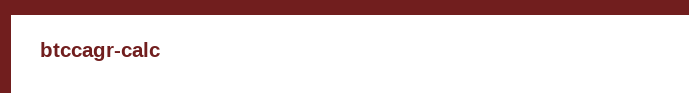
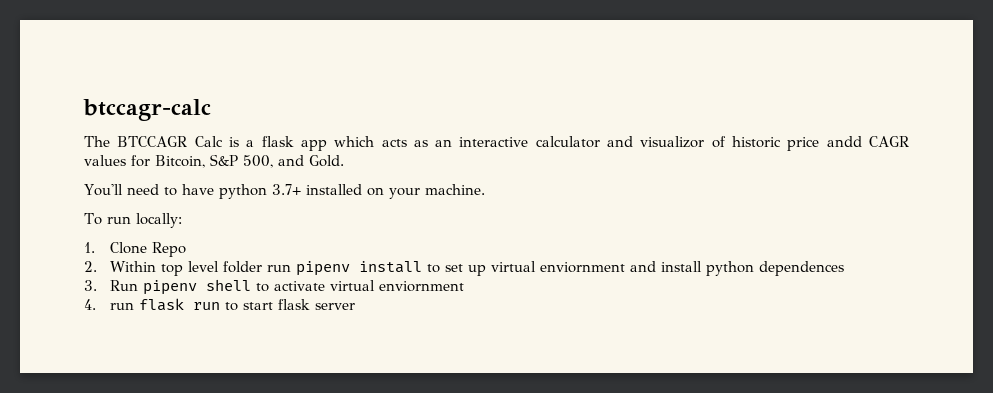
+ The BTCCAGR Calc is a flask app which acts as an interactive calculator and visualizor of historic price andd CAGR values for Bitcoin, S&P 500, and Gold.
+ You'll need to have python 3.7+ installed on your machine.
+ To run locally:
+ 1. Clone Repo
+ 2. Within top level folder run pipenv install to set up virtual enviornment and install python dependences
+ 3. Run pipenv shell to activate virtual enviornment
+ 4. run flask run to start flask server

